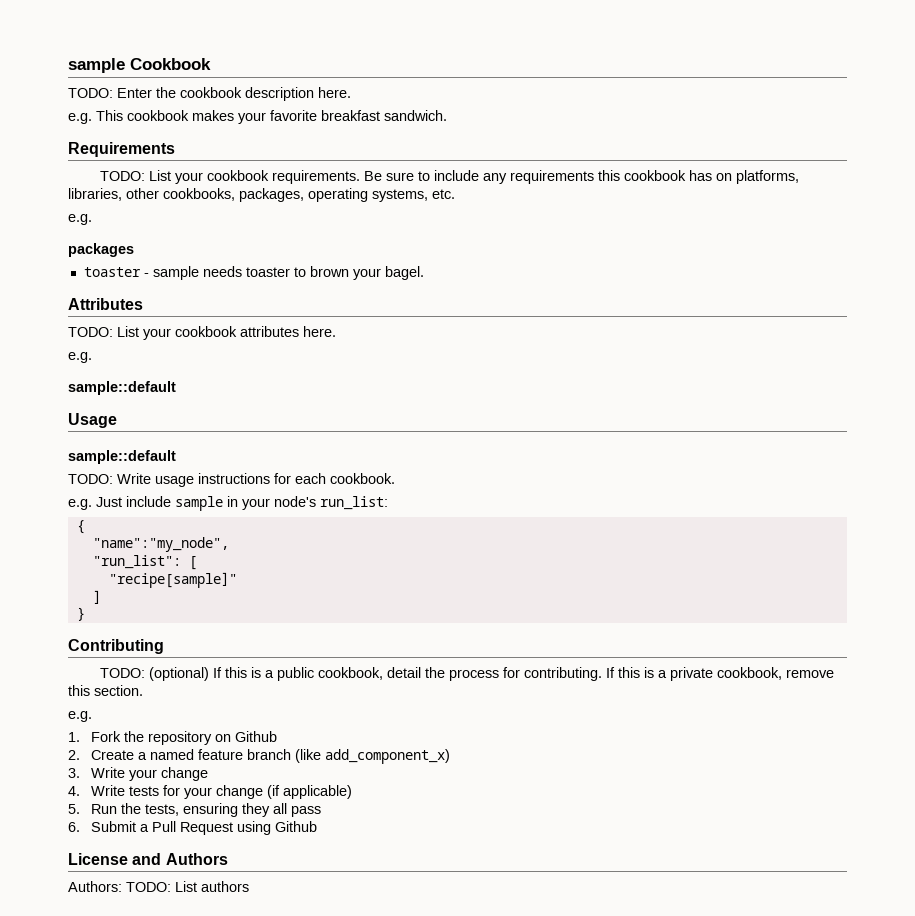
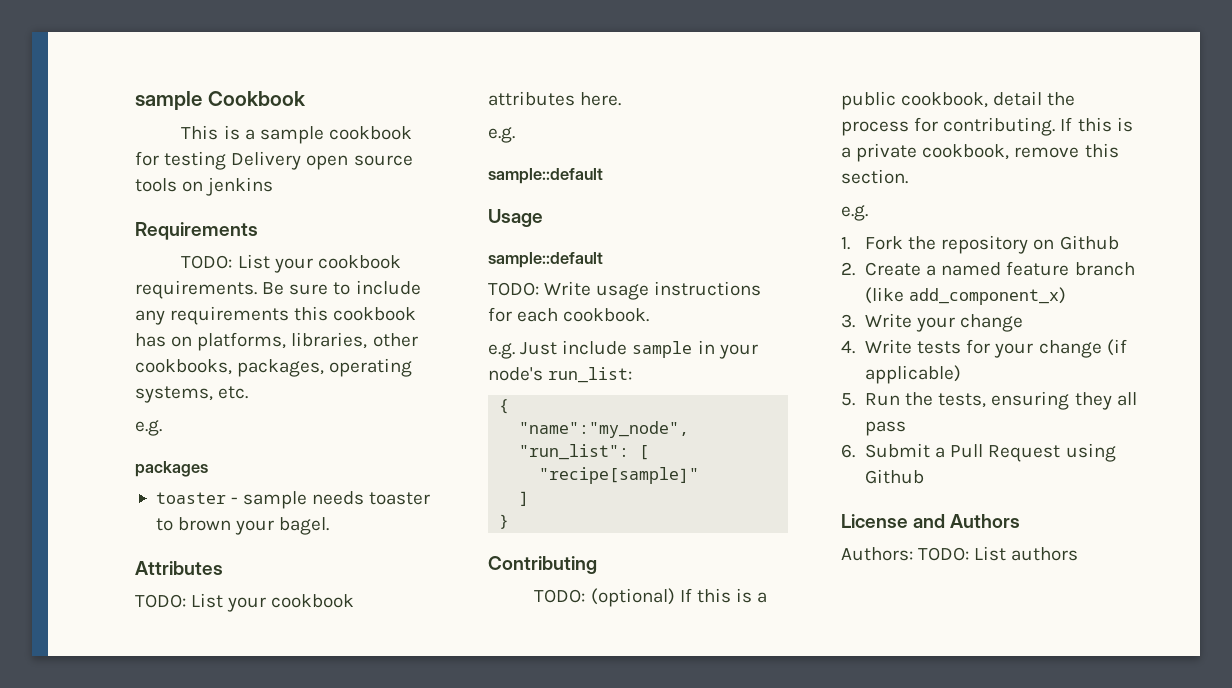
- TODO: Enter the cookbook description here.
- e.g. This cookbook makes your favorite breakfast sandwich.
+ This is a sample cookbook for testing Delivery open source tools on jenkins

